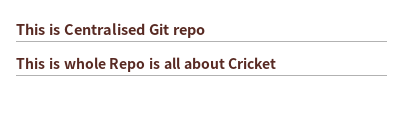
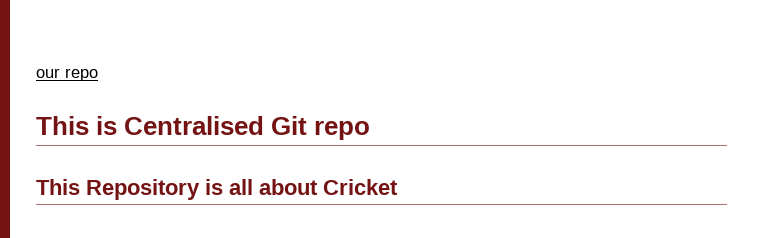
+ our repo
- This is whole Repo is all about Cricket
+ This Repository is all about Cricket

